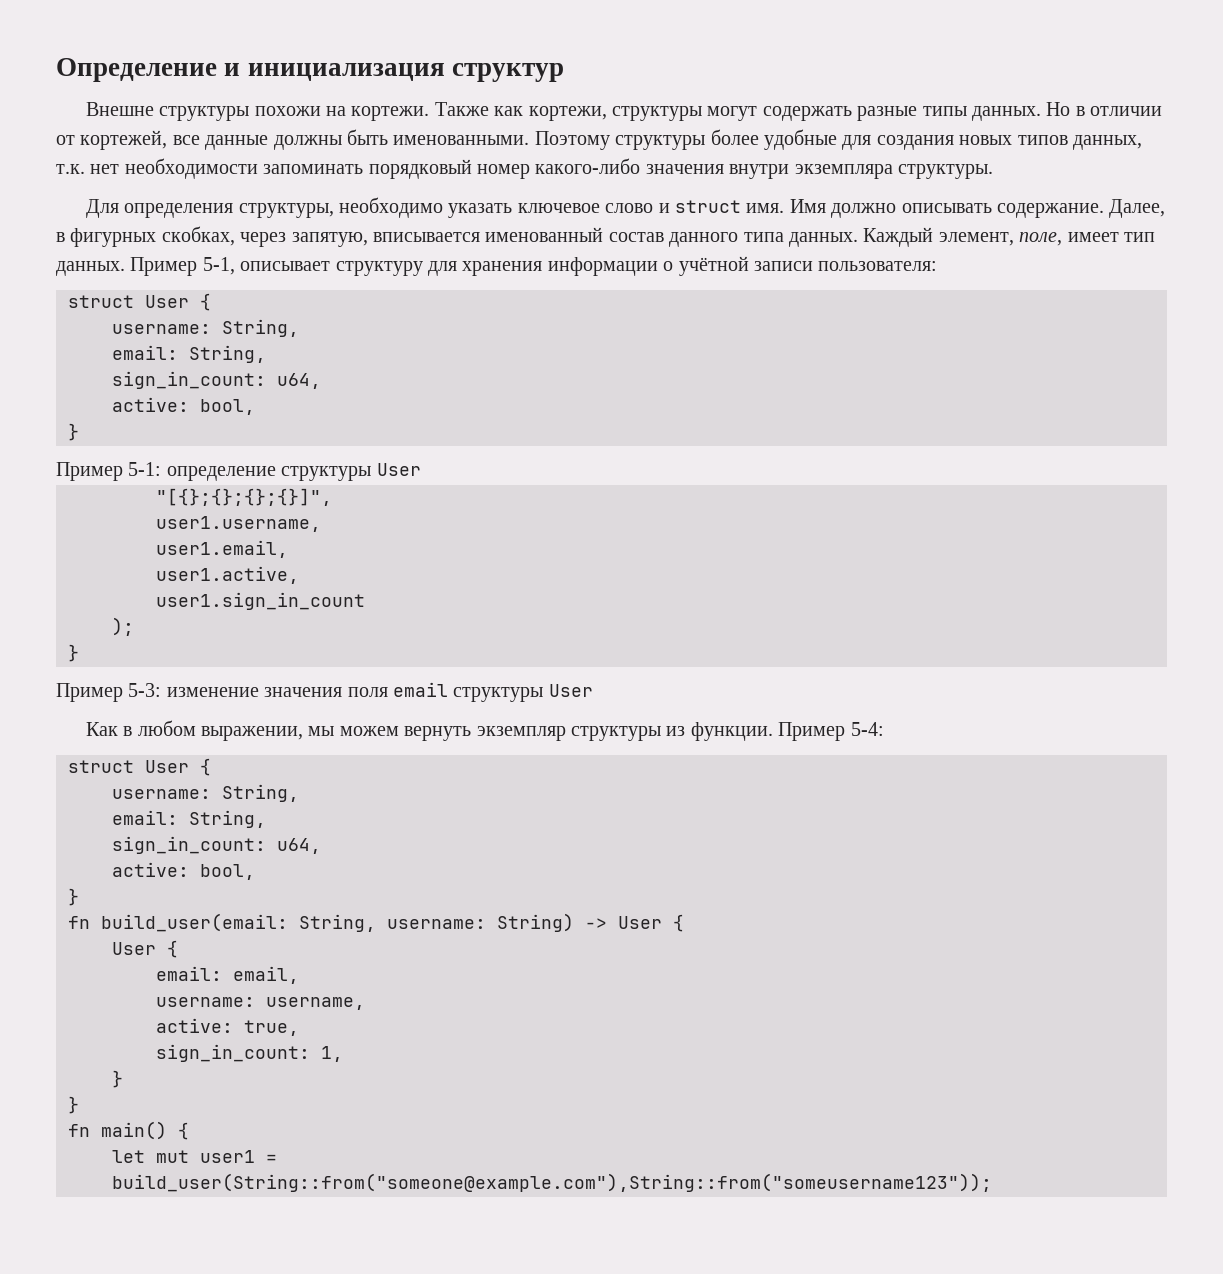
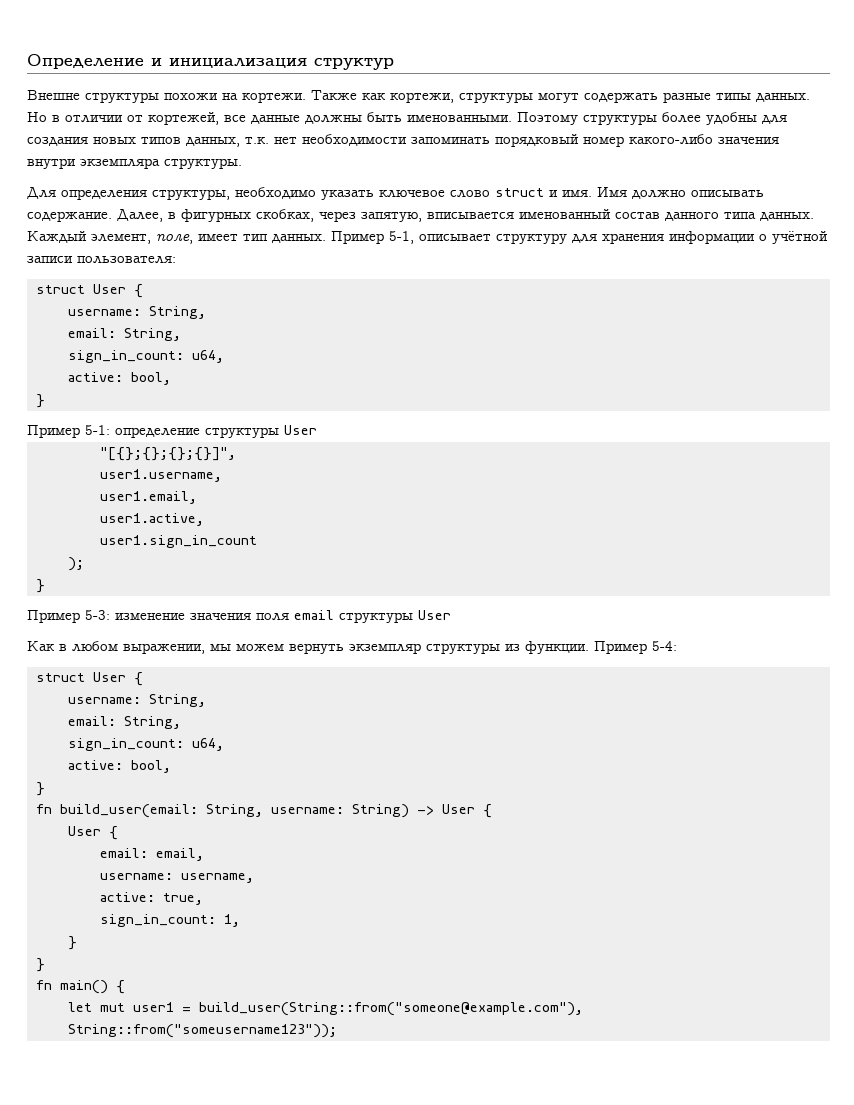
- Поэтому структуры более удобные для создания новых типов данных, т.к. нет необходимости запоминать порядковый номер какого-либо значения внутри экземпляра структуры.
+ Поэтому структуры более удобны для создания новых типов данных, т.к. нет необходимости запоминать порядковый номер какого-либо значения внутри экземпляра структуры.
- Для определения структуры, необходимо указать ключевое слово и struct имя.
+ Для определения структуры, необходимо указать ключевое слово struct и имя.
- let mut user1 = build_user(String::from("someone@example.com"),String::from("someusername123"));
+ let mut user1 = build_user(String::from("someone@example.com"), String::from("someusername123"));

